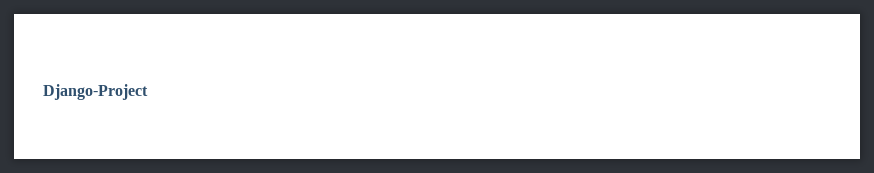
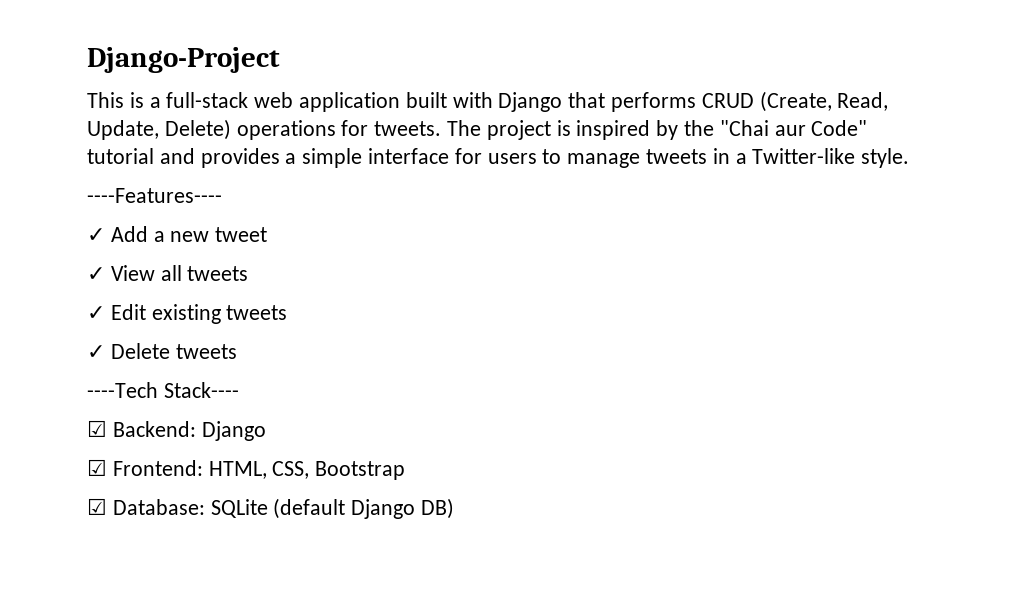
+ This is a full-stack web application built with Django that performs CRUD (Create, Read, Update, Delete) operations for tweets. The project is inspired by the "Chai aur Code" tutorial and provides a simple interface for users to manage tweets in a Twitter-like style.
+ ----Features----
+ ✓ Add a new tweet
+ ✓ View all tweets
+ ✓ Edit existing tweets
+ ✓ Delete tweets
+ ----Tech Stack----
+ ☑ Backend: Django
+ ☑ Frontend: HTML, CSS, Bootstrap
+ ☑ Database: SQLite (default Django DB)

